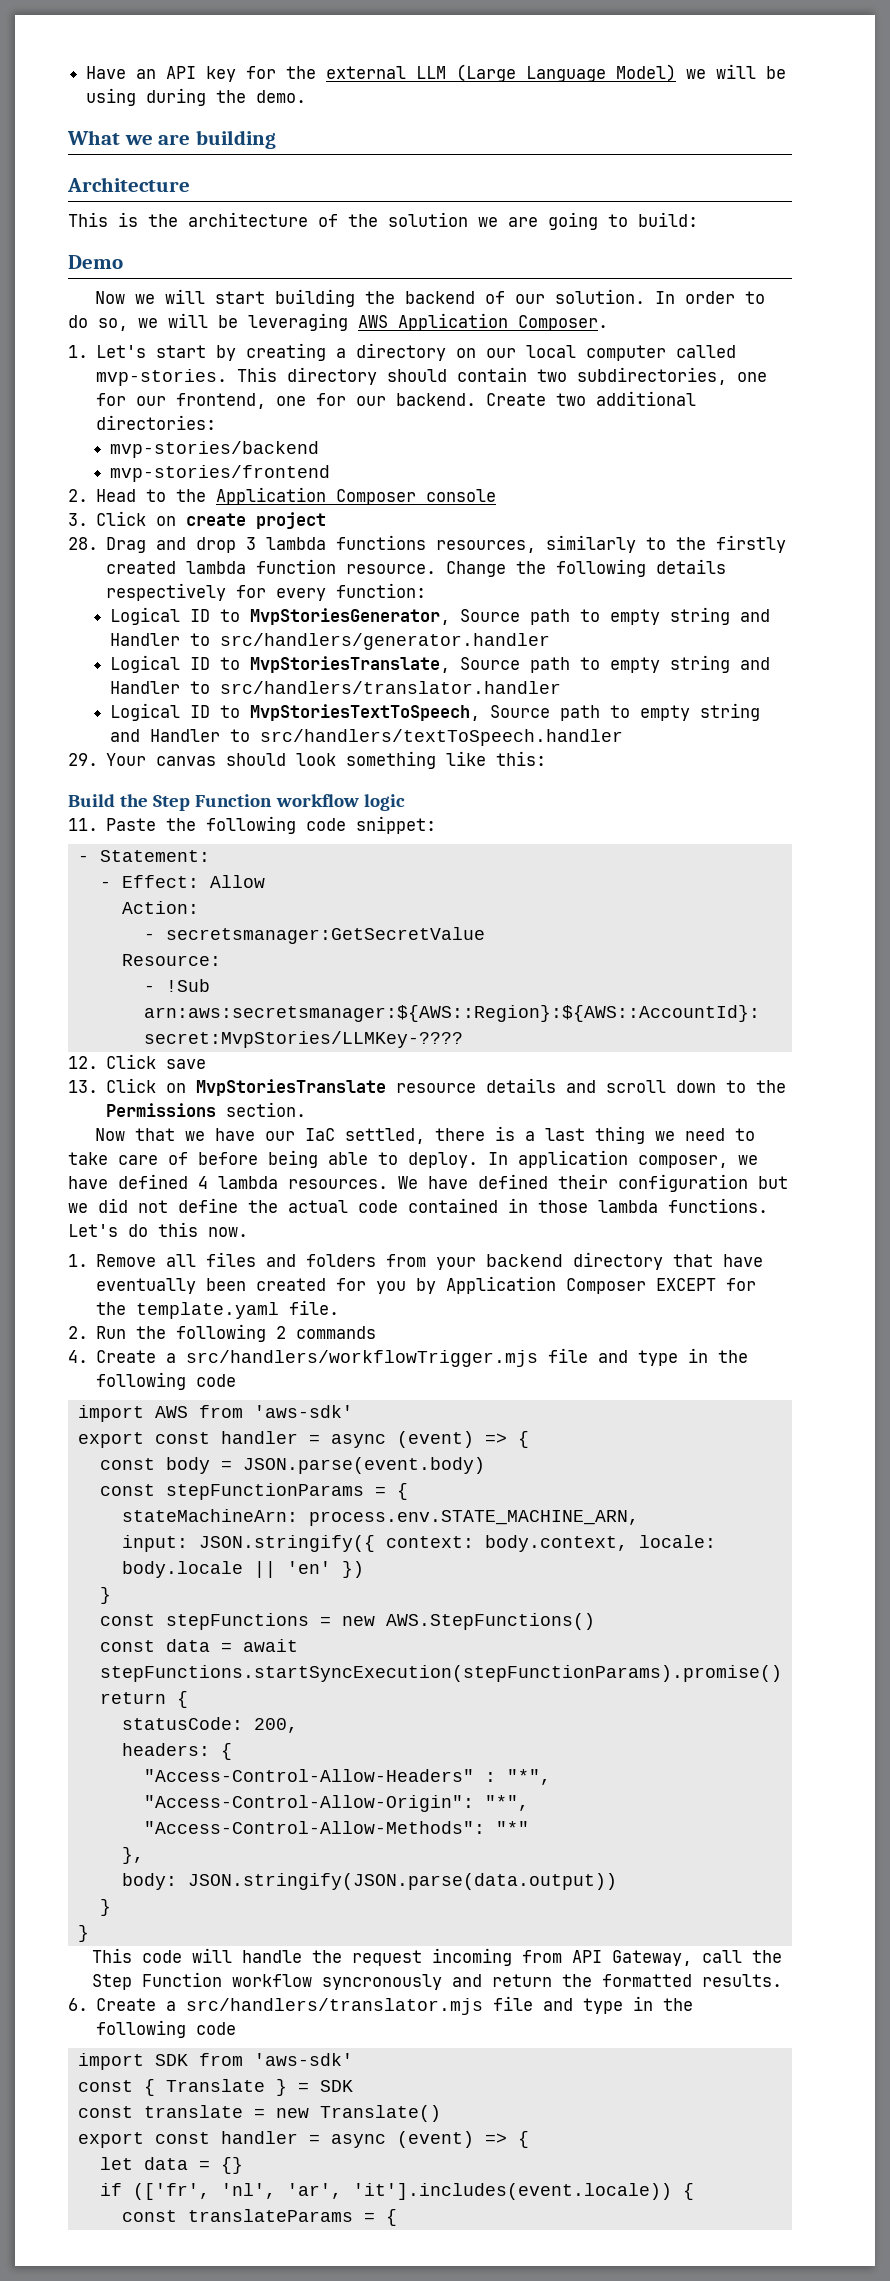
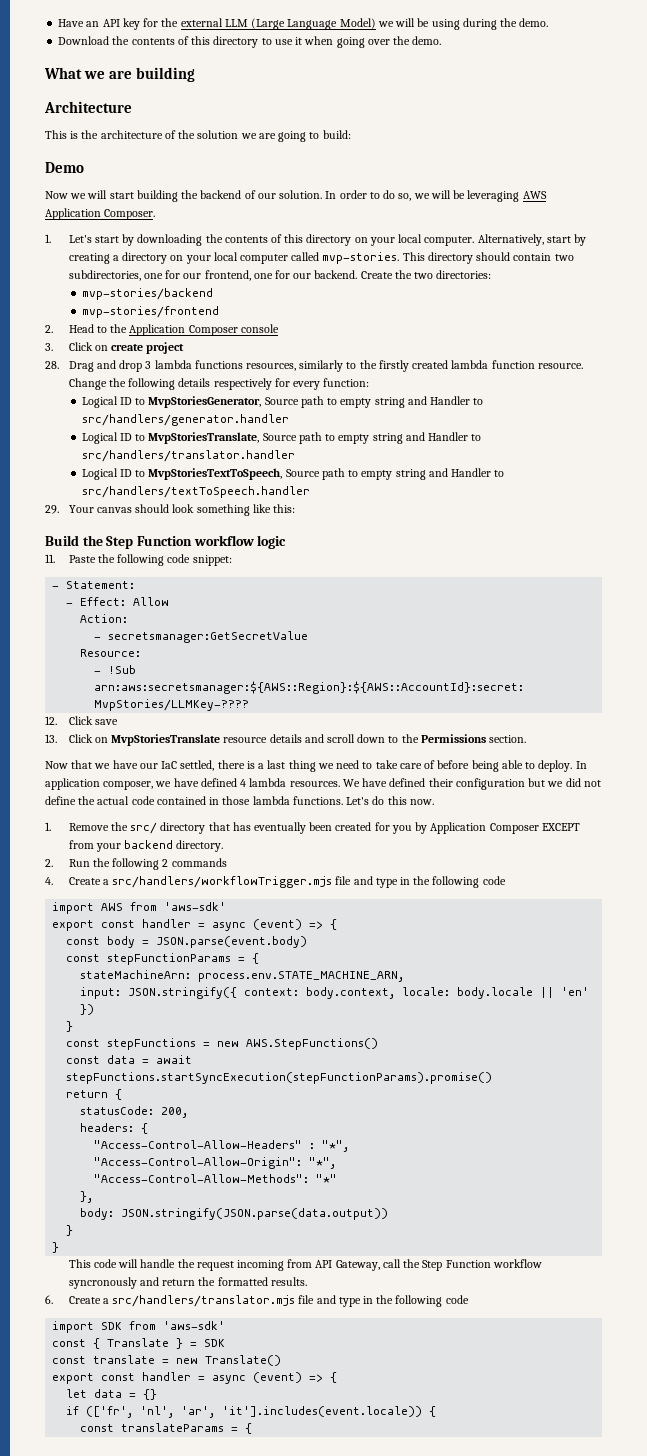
+ Download the contents of this directory to use it when going over the demo.
- 1. Let's start by creating a directory on our local computer called mvp-stories.
+ 1. Let's start by downloading the contents of this directory on your local computer. Alternatively, start by creating a directory on your local computer called mvp-stories.
- Create two additional directories:
+ Create the two directories:
- 1. Remove all files and folders from your backend directory that have eventually been created for you by Application Composer EXCEPT for the template.yaml file.
+ 1. Remove the src/ directory that has eventually been created for you by Application Composer EXCEPT from your backend directory.

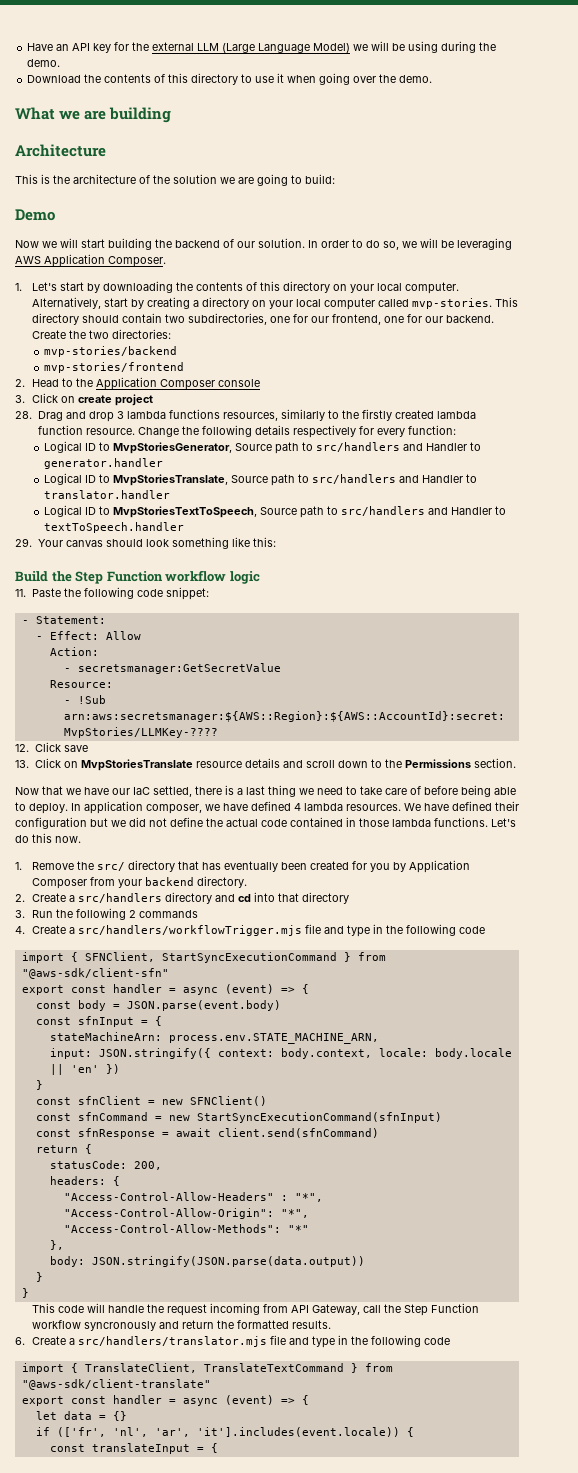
- Logical ID to MvpStoriesGenerator, Source path to empty string and Handler to src/handlers/generator.handler
+ Logical ID to MvpStoriesGenerator, Source path to src/handlers and Handler to generator.handler
- Logical ID to MvpStoriesTranslate, Source path to empty string and Handler to src/handlers/translator.handler
+ Logical ID to MvpStoriesTranslate, Source path to src/handlers and Handler to translator.handler
- Logical ID to MvpStoriesTextToSpeech, Source path to empty string and Handler to src/handlers/textToSpeech.handler
+ Logical ID to MvpStoriesTextToSpeech, Source path to src/handlers and Handler to textToSpeech.handler
- 1. Remove the src/ directory that has eventually been created for you by Application Composer EXCEPT from your backend directory.
+ 1. Remove the src/ directory that has eventually been created for you by Application Composer from your backend directory.
- 2. Run the following 2 commands
+ 2. Create a src/handlers directory and cd into that directory
+ 3. Run the following 2 commands
- import AWS from 'aws-sdk'
+ import { SFNClient, StartSyncExecutionCommand } from "@aws-sdk/client-sfn"
- const stepFunctionParams = {
+ const sfnInput = {
- const stepFunctions = new AWS.StepFunctions()
- const data = await stepFunctions.startSyncExecution(stepFunctionParams).promise()
+ const sfnClient = new SFNClient()
+ const sfnCommand = new StartSyncExecutionCommand(sfnInput)
+ const sfnResponse = await client.send(sfnCommand)
- import SDK from 'aws-sdk'
- const { Translate } = SDK
- const translate = new Translate()
+ import { TranslateClient, TranslateTextCommand } from "@aws-sdk/client-translate"
- const translateParams = {
+ const translateInput = {

